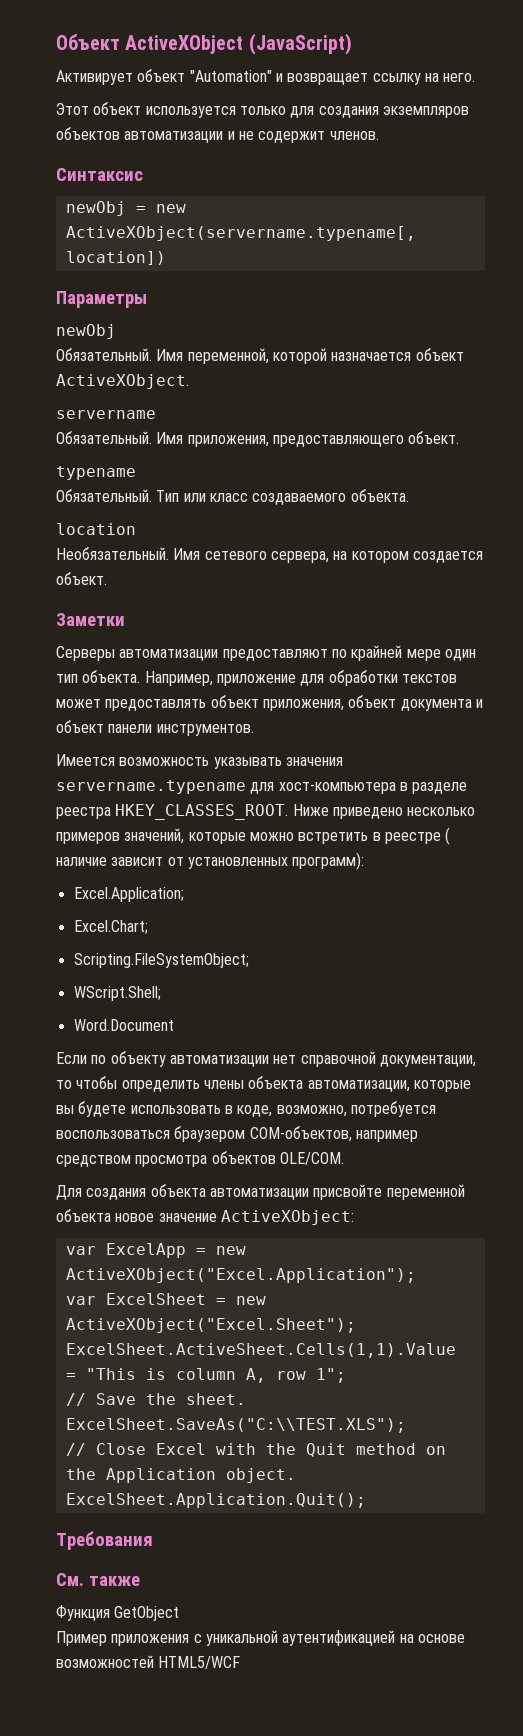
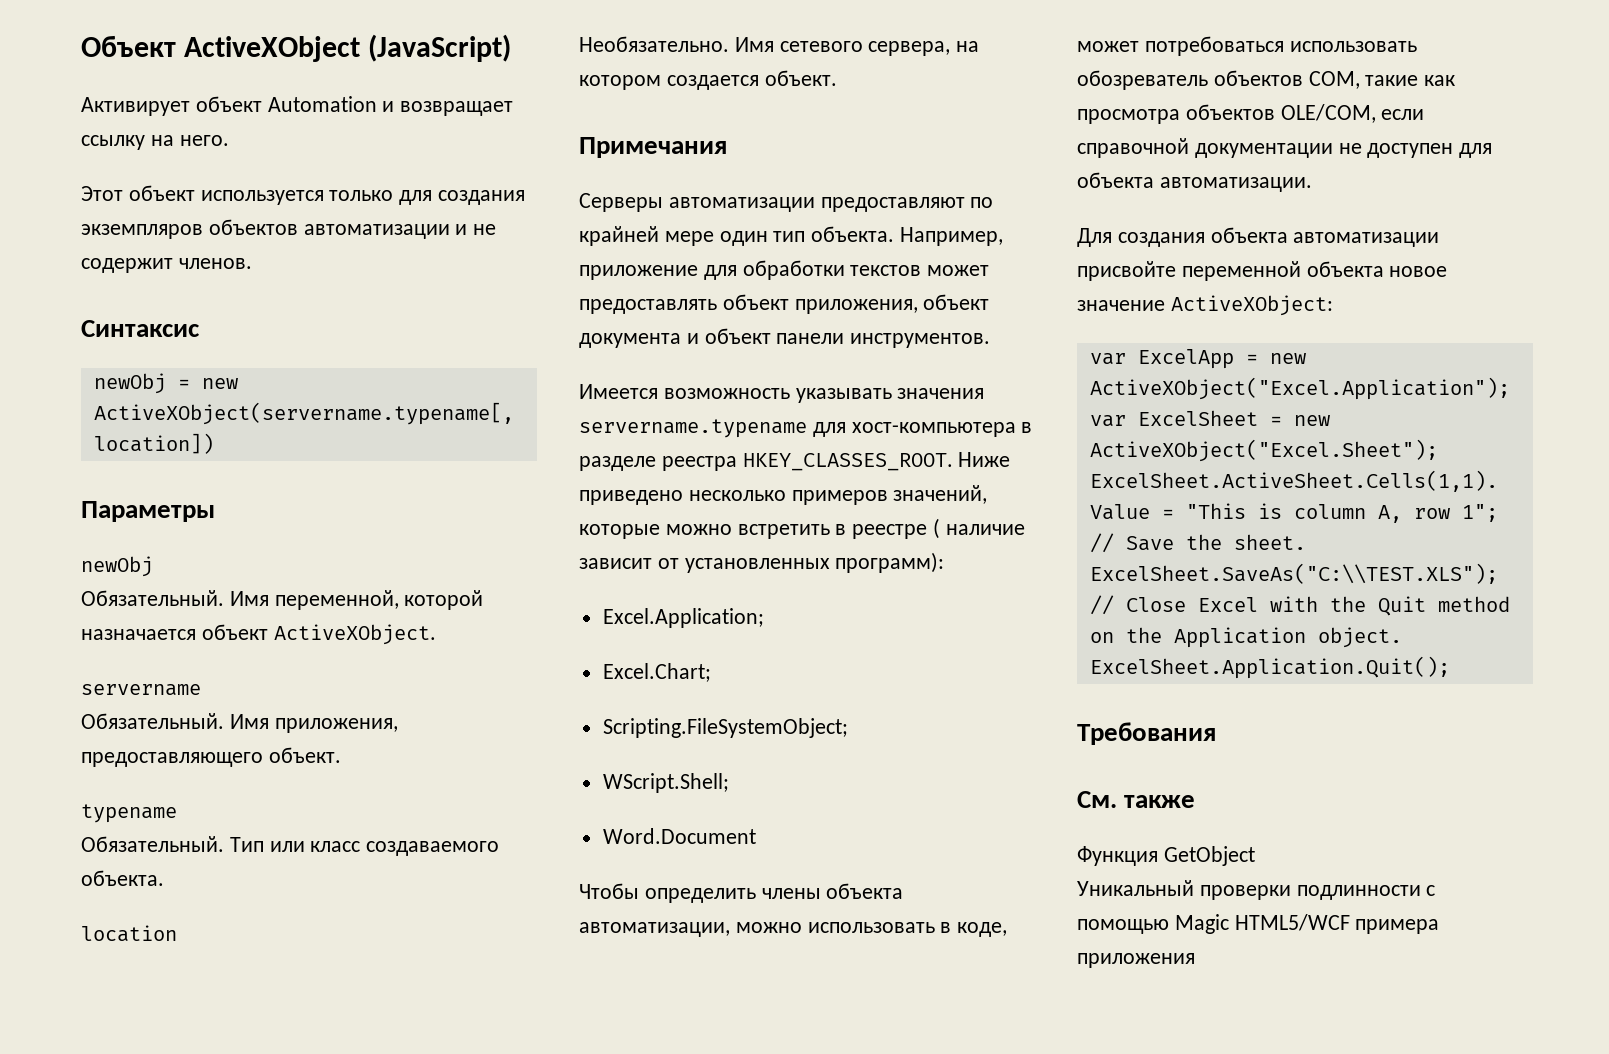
- Активирует объект "Automation" и возвращает ссылку на него.
+ Активирует объект Automation и возвращает ссылку на него.
- Необязательный.
+ Необязательно.
- Заметки
+ Примечания
- Если по объекту автоматизации нет справочной документации, то чтобы определить члены объекта автоматизации, которые вы будете использовать в коде, возможно, потребуется воспользоваться браузером COM-объектов, например средством просмотра объектов OLE/COM.
+ Чтобы определить члены объекта автоматизации, можно использовать в коде, может потребоваться использовать обозреватель объектов COM, такие как просмотра объектов OLE/COM, если справочной документации не доступен для объекта автоматизации.
- Пример приложения с уникальной аутентификацией на основе возможностей HTML5/WCF
+ Уникальный проверки подлинности с помощью Magic HTML5/WCF примера приложения

